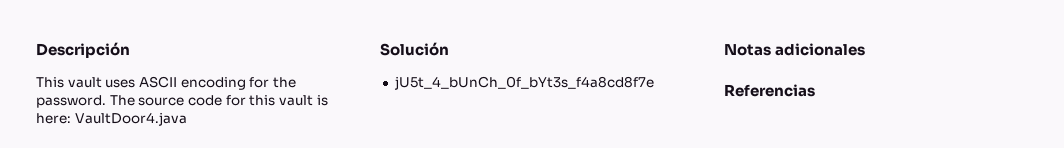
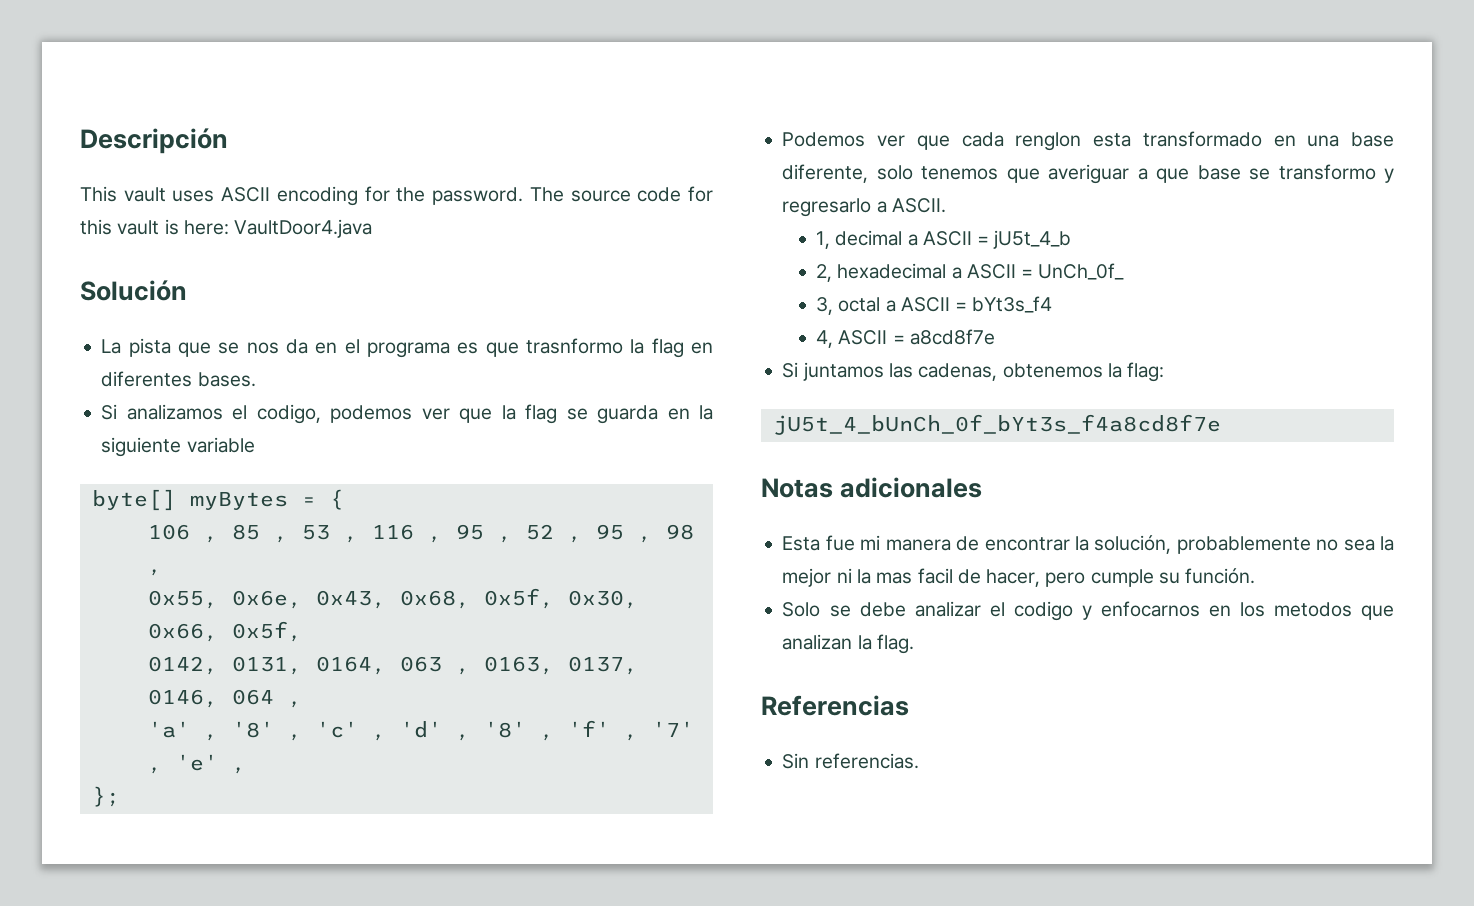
+ La pista que se nos da en el programa es que trasnformo la flag en diferentes bases.
+ Si analizamos el codigo, podemos ver que la flag se guarda en la siguiente variable
+ byte[] myBytes = {
+ 106 , 85 , 53 , 116 , 95 , 52 , 95 , 98 ,
+ 0x55, 0x6e, 0x43, 0x68, 0x5f, 0x30, 0x66, 0x5f,
+ 0142, 0131, 0164, 063 , 0163, 0137, 0146, 064 ,
+ 'a' , '8' , 'c' , 'd' , '8' , 'f' , '7' , 'e' ,
+ };
+ Podemos ver que cada renglon esta transformado en una base diferente, solo tenemos que averiguar a que base se transformo y regresarlo a ASCII.
+ 1, decimal a ASCII = jU5t_4_b
+ 2, hexadecimal a ASCII = UnCh_0f_
+ 3, octal a ASCII = bYt3s_f4
+ 4, ASCII = a8cd8f7e
+ Si juntamos las cadenas, obtenemos la flag:
  jU5t_4_bUnCh_0f_bYt3s_f4a8cd8f7e
  Notas adicionales
+ Esta fue mi manera de encontrar la solución, probablemente no sea la mejor ni la mas facil de hacer, pero cumple su función.
+ Solo se debe analizar el codigo y enfocarnos en los metodos que analizan la flag.
+ Sin referencias.

